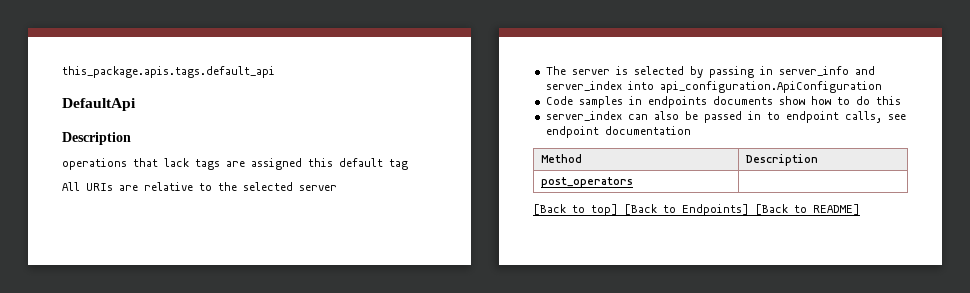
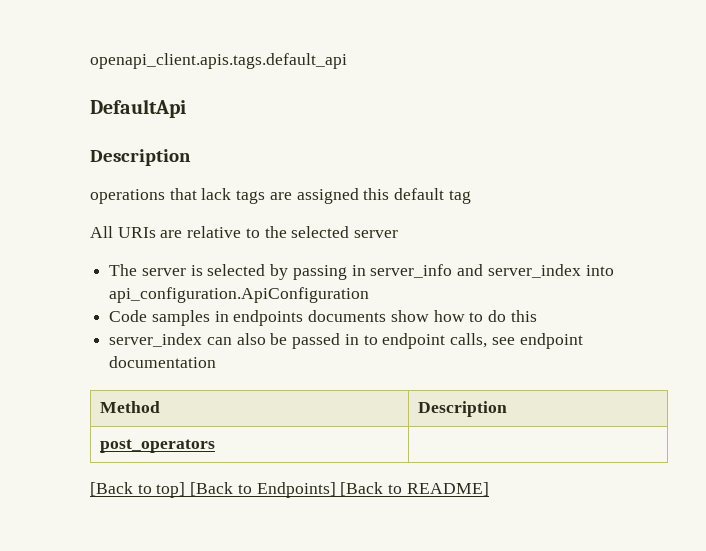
- this_package.apis.tags.default_api
+ openapi_client.apis.tags.default_api

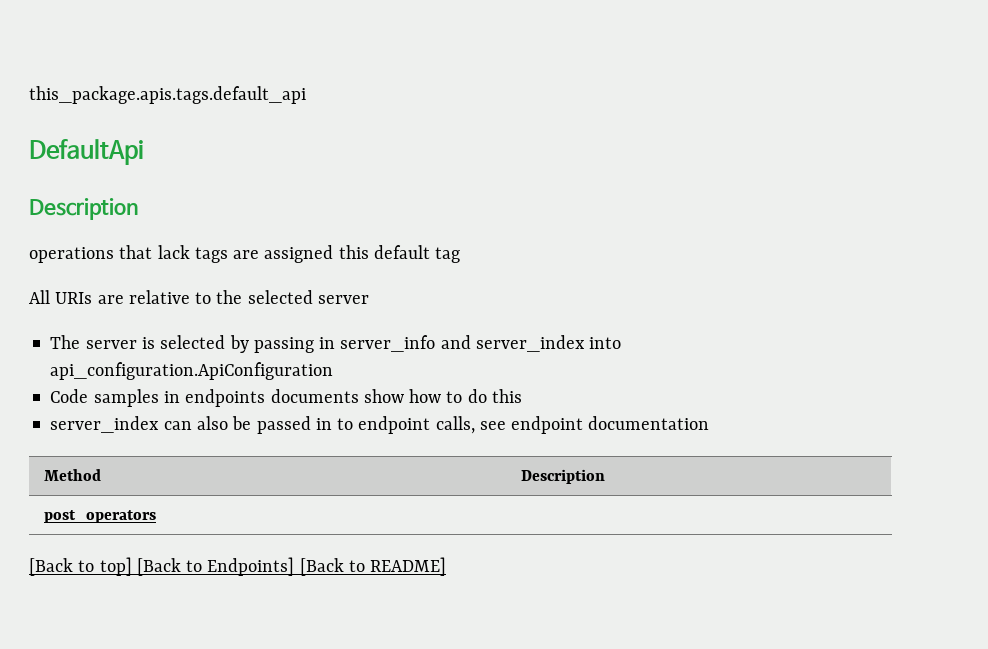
- openapi_client.apis.tags.default_api
+ this_package.apis.tags.default_api

